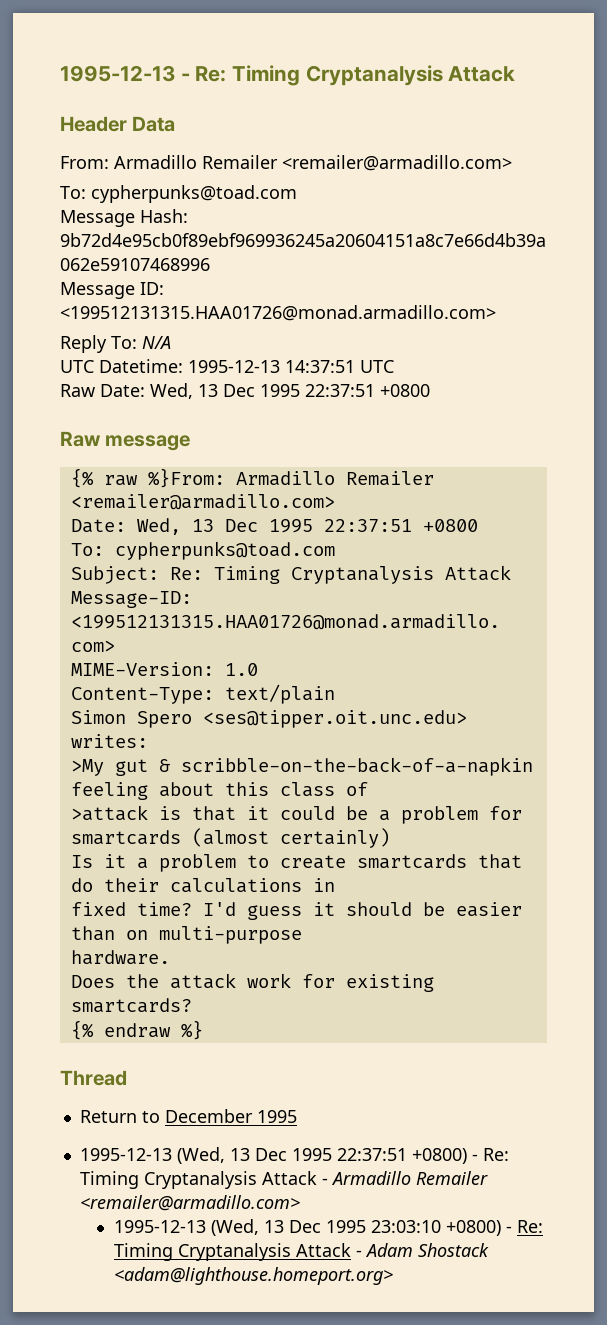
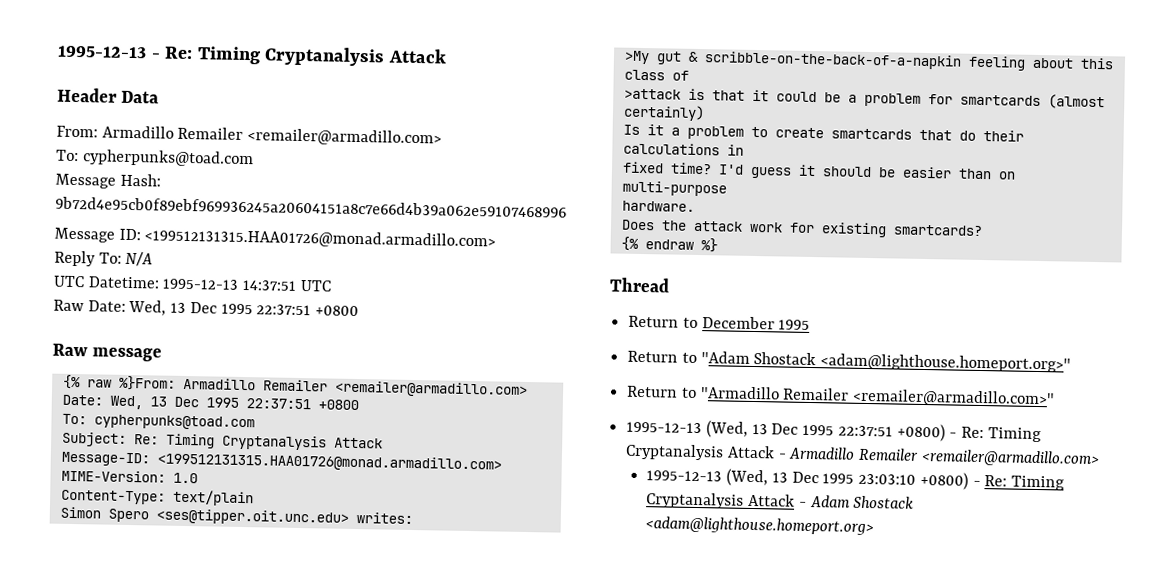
+ Return to "Adam Shostack <adam@lighthouse.homeport.org>"
+ Return to "Armadillo Remailer <remailer@armadillo.com>"

